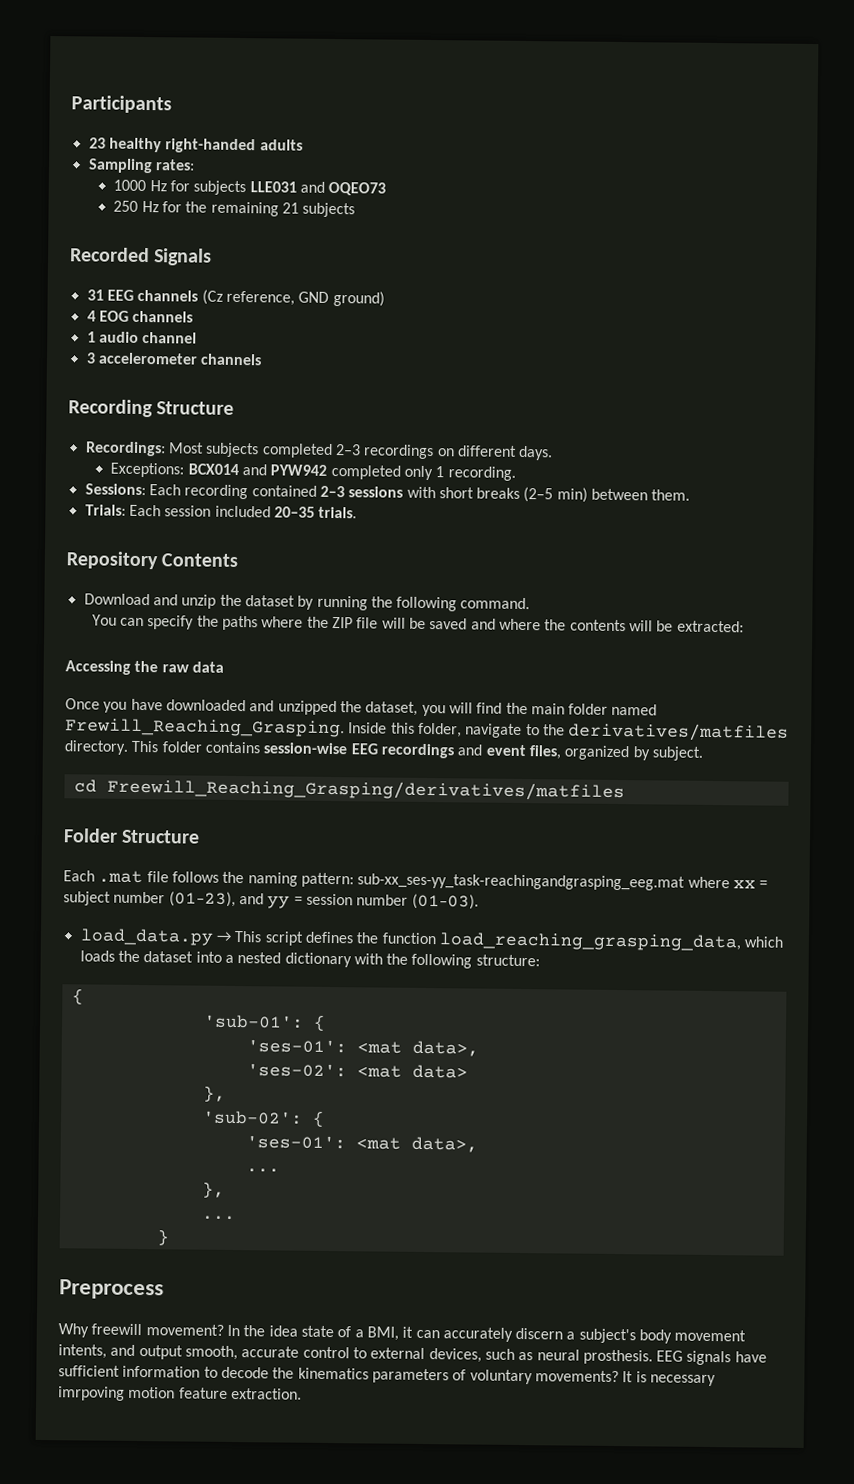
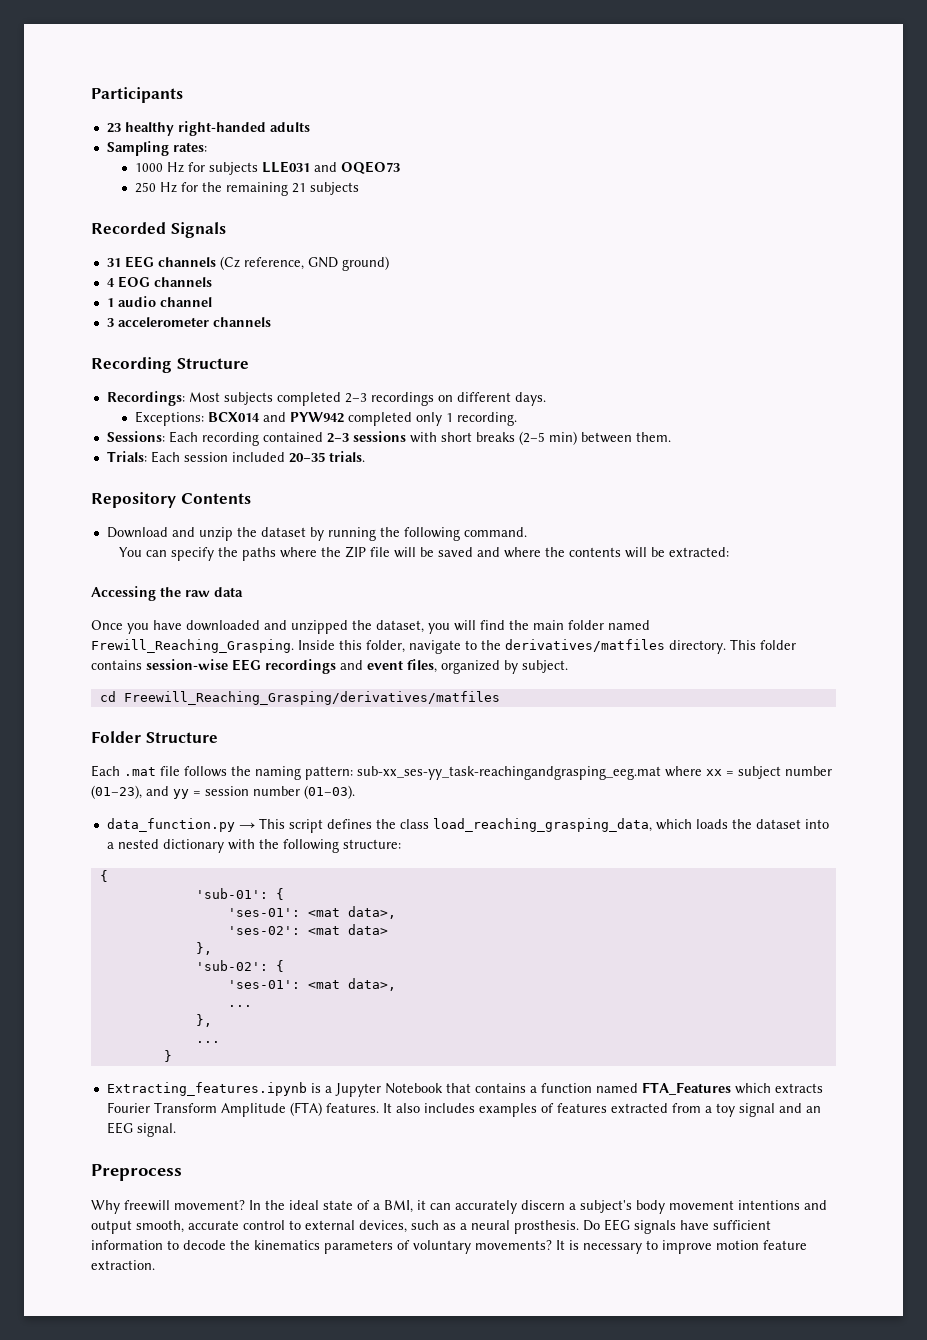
- load_data.py → This script defines the function load_reaching_grasping_data, which loads the dataset into a nested dictionary with the following structure:
+ data_function.py → This script defines the class load_reaching_grasping_data, which loads the dataset into a nested dictionary with the following structure:
+ Extracting_features.ipynb is a Jupyter Notebook that contains a function named FTA_Features which extracts Fourier Transform Amplitude (FTA) features. It also includes examples of features extracted from a toy signal and an EEG signal.
- In the idea state of a BMI, it can accurately discern a subject's body movement intents, and output smooth, accurate control to external devices, such as neural prosthesis.
+ In the ideal state of a BMI, it can accurately discern a subject's body movement intentions and output smooth, accurate control to external devices, such as a neural prosthesis.
- EEG signals have sufficient information to decode the kinematics parameters of voluntary movements?
+ Do EEG signals have sufficient information to decode the kinematics parameters of voluntary movements?
- It is necessary imrpoving motion feature extraction.
+ It is necessary to improve motion feature extraction.

